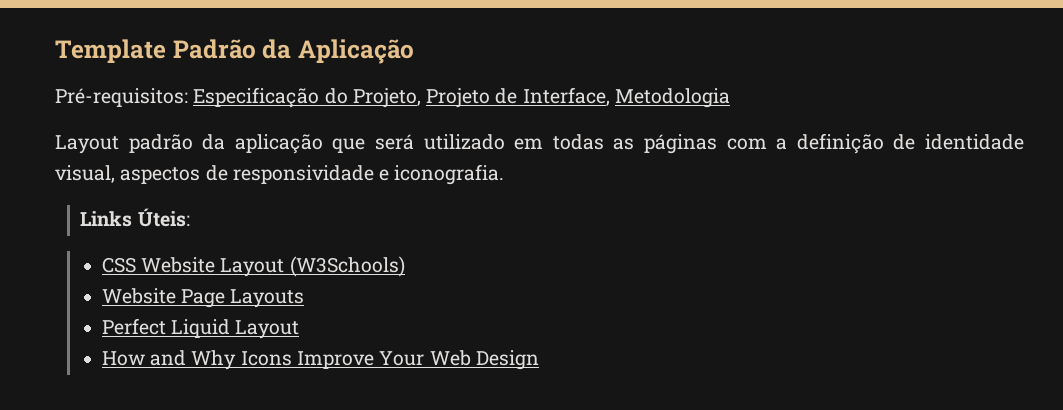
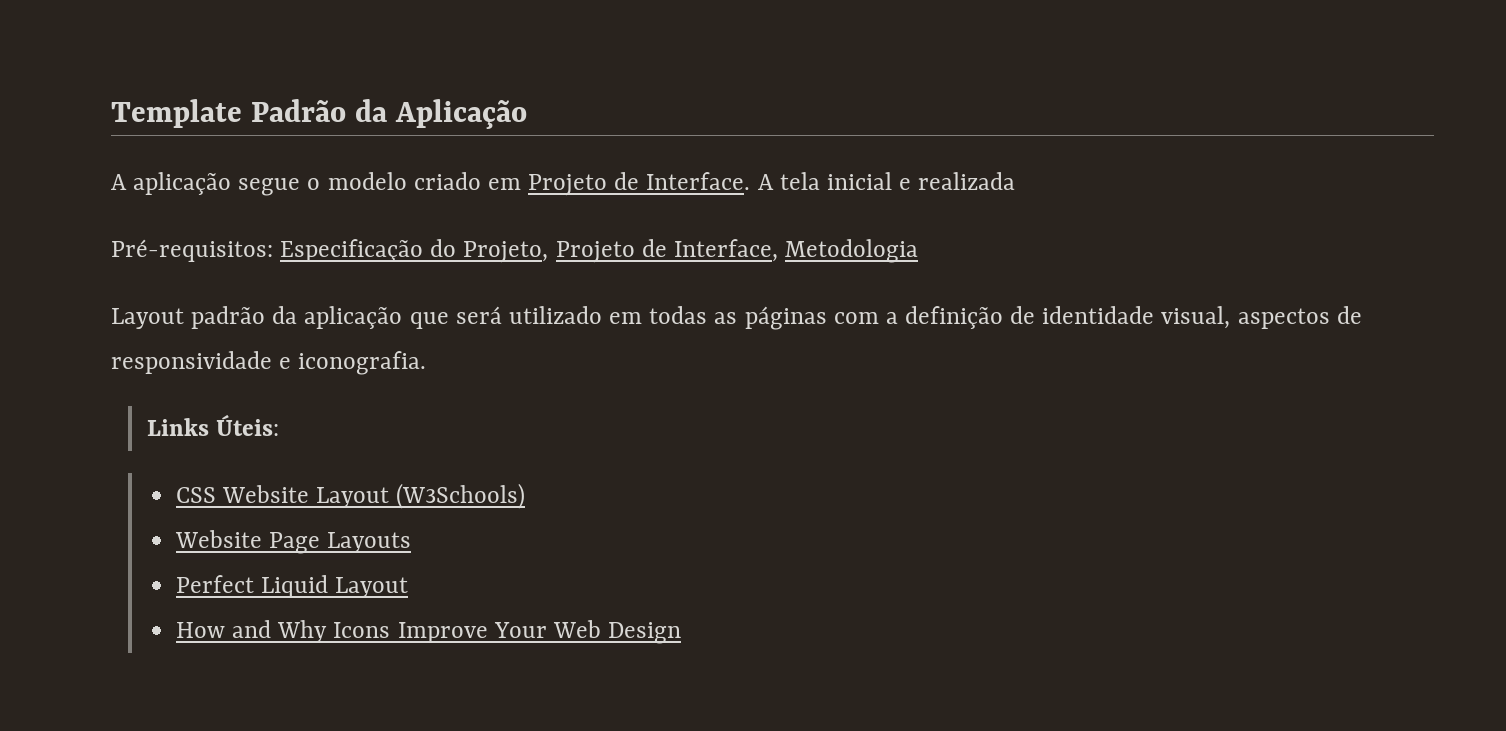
+ A aplicação segue o modelo criado em Projeto de Interface. A tela inicial e realizada

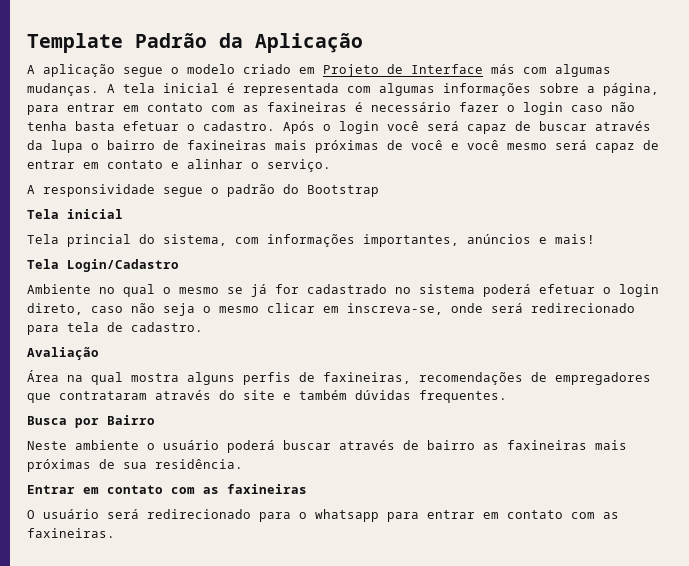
- A aplicação segue o modelo criado em Projeto de Interface. A tela inicial e realizada
- Pré-requisitos: Especificação do Projeto, Projeto de Interface, Metodologia
- Layout padrão da aplicação que será utilizado em todas as páginas com a definição de identidade visual, aspectos de responsividade e iconografia.
- Links Úteis:
- CSS Website Layout (W3Schools)
- Website Page Layouts
- Perfect Liquid Layout
- How and Why Icons Improve Your Web Design
+ A aplicação segue o modelo criado em Projeto de Interface más com algumas mudanças. A tela inicial é representada com algumas informações sobre a página, para entrar em contato com as faxineiras é necessário fazer o login caso não tenha basta efetuar o cadastro. Após o login você será capaz de buscar através da lupa o bairro de faxineiras mais próximas de você e você mesmo será capaz de entrar em contato e alinhar o serviço.
+ A responsividade segue o padrão do Bootstrap
+ Tela inicial
+ Tela princial do sistema, com informações importantes, anúncios e mais!
+ Tela Login/Cadastro
+ Ambiente no qual o mesmo se já for cadastrado no sistema poderá efetuar o login direto, caso não seja o mesmo clicar em inscreva-se, onde será redirecionado para tela de cadastro.
+ Avaliação
+ Área na qual mostra alguns perfis de faxineiras, recomendações de empregadores que contrataram através do site e também dúvidas frequentes.
+ Busca por Bairro
+ Neste ambiente o usuário poderá buscar através de bairro as faxineiras mais próximas de sua residência.
+ Entrar em contato com as faxineiras
+ O usuário será redirecionado para o whatsapp para entrar em contato com as faxineiras.

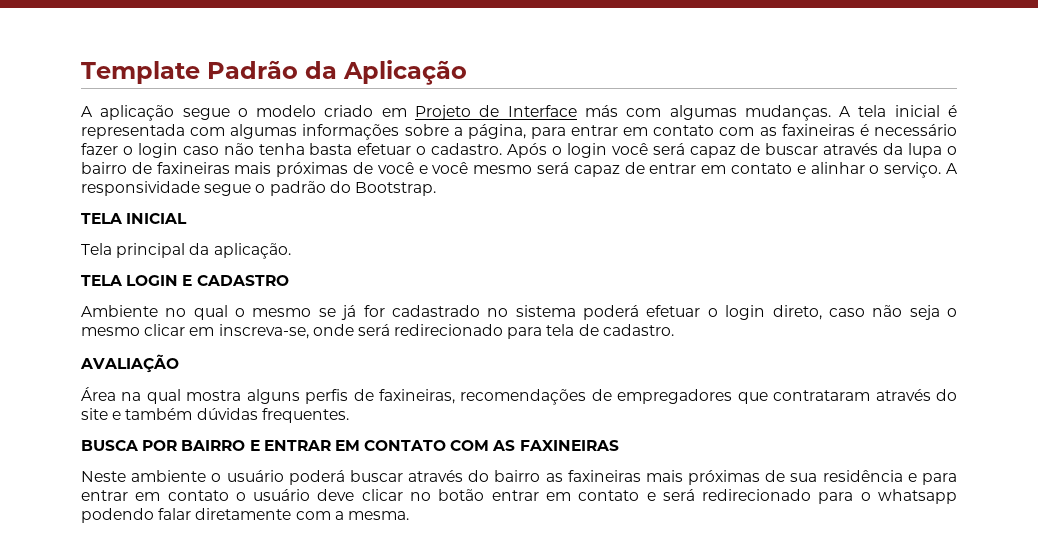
- Após o login você será capaz de buscar através da lupa o bairro de faxineiras mais próximas de você e você mesmo será capaz de entrar em contato e alinhar o serviço.
- A responsividade segue o padrão do Bootstrap
- Tela inicial
- Tela princial do sistema, com informações importantes, anúncios e mais!
- Tela Login/Cadastro
+ Após o login você será capaz de buscar através da lupa o bairro de faxineiras mais próximas de você e você mesmo será capaz de entrar em contato e alinhar o serviço. A responsividade segue o padrão do Bootstrap.
+ TELA INICIAL
+ Tela principal da aplicação.
+ TELA LOGIN E CADASTRO
- Avaliação
+ AVALIAÇÃO
- Busca por Bairro
+ BUSCA POR BAIRRO E ENTRAR EM CONTATO COM AS FAXINEIRAS
- Neste ambiente o usuário poderá buscar através de bairro as faxineiras mais próximas de sua residência.
- Entrar em contato com as faxineiras
- O usuário será redirecionado para o whatsapp para entrar em contato com as faxineiras.
+ Neste ambiente o usuário poderá buscar através do bairro as faxineiras mais próximas de sua residência e para entrar em contato o usuário deve clicar no botão entrar em contato e será redirecionado para o whatsapp podendo falar diretamente com a mesma.

